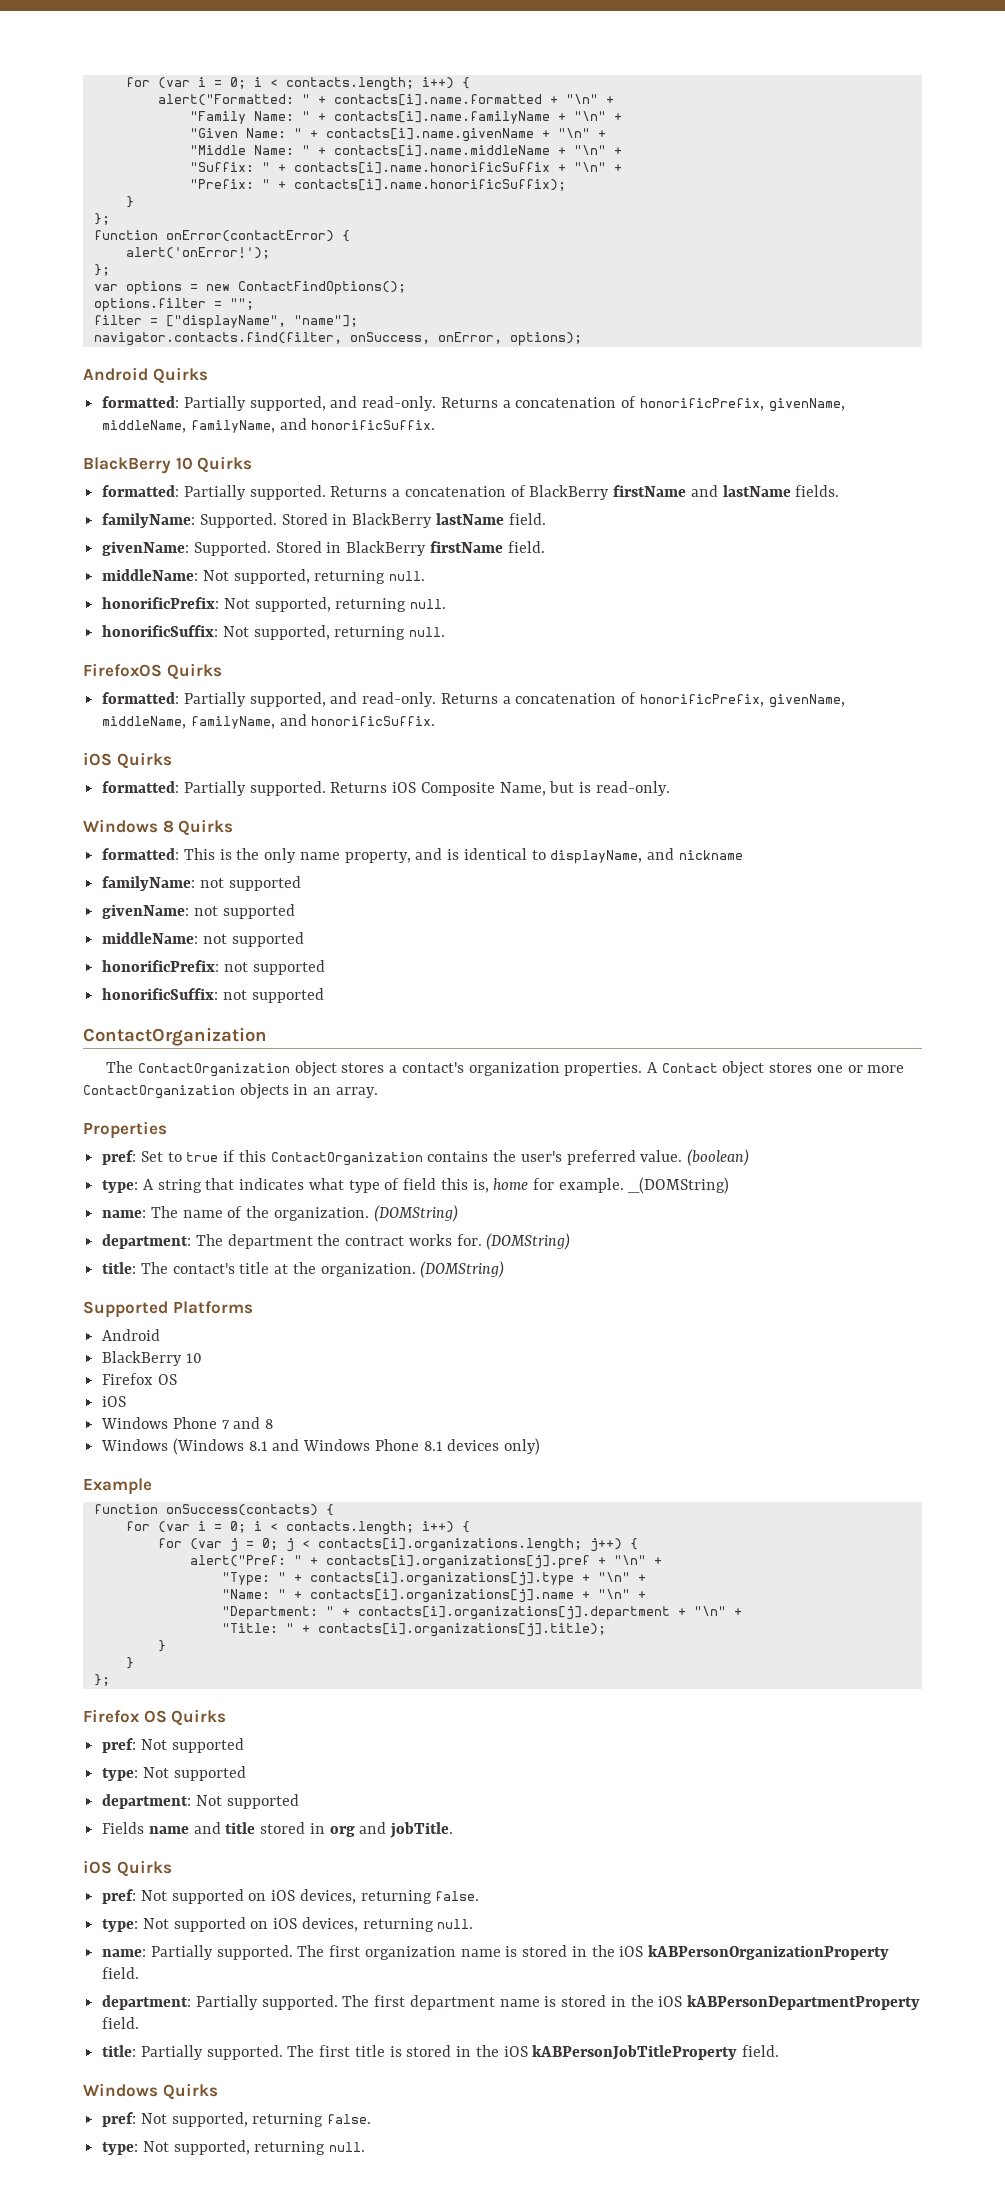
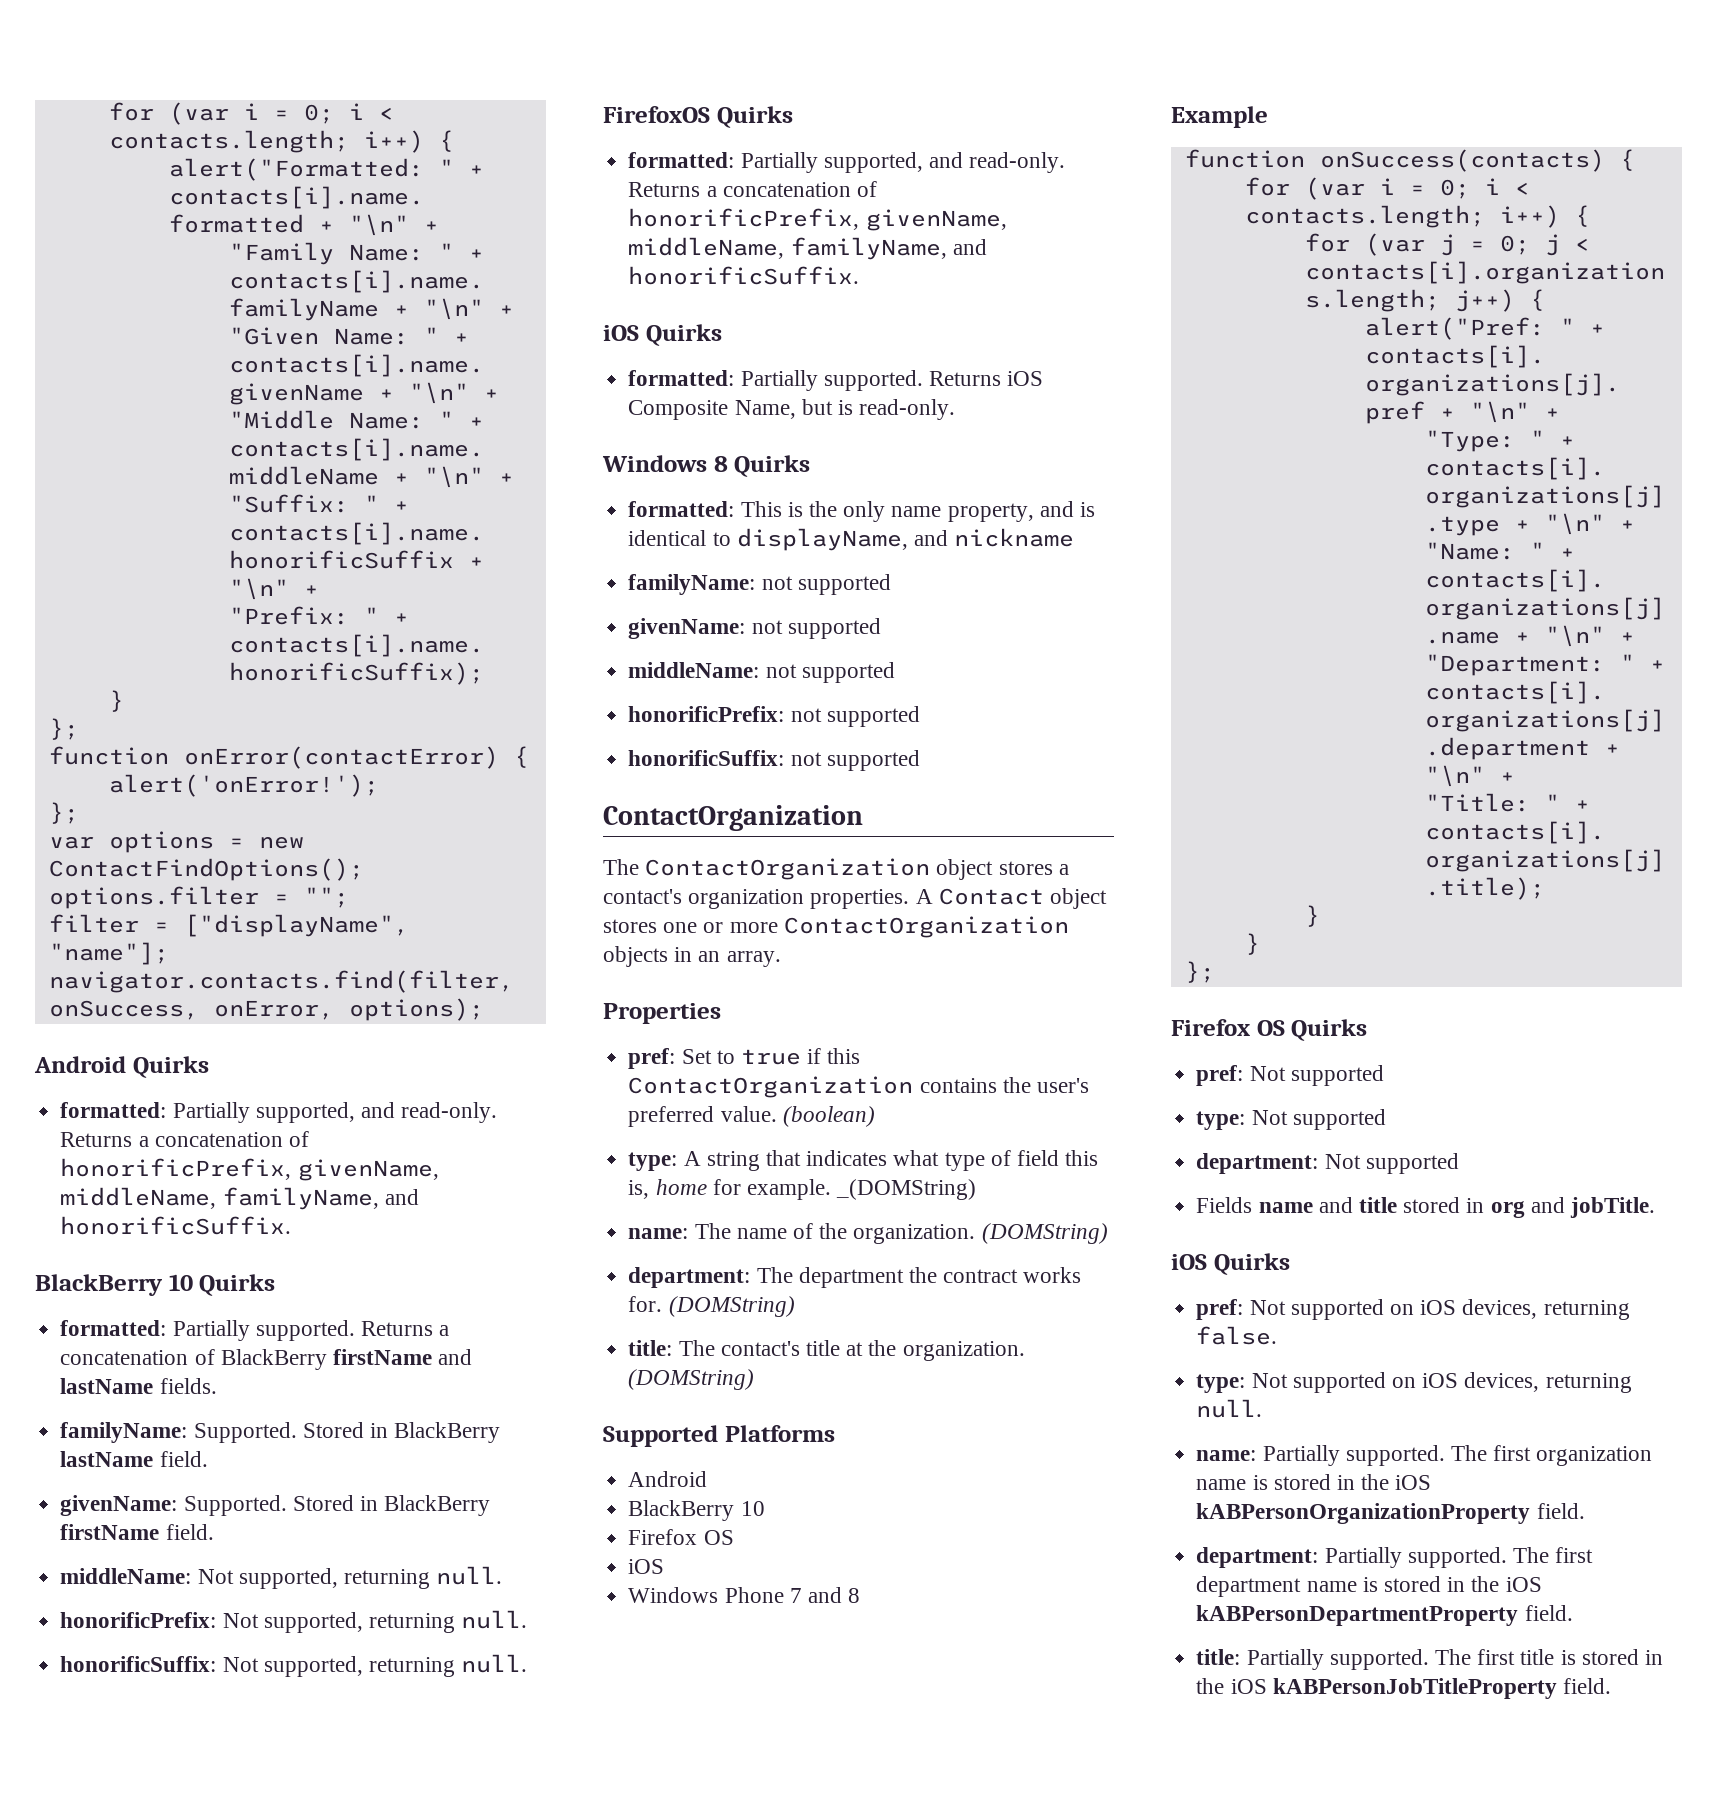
- Windows (Windows 8.1 and Windows Phone 8.1 devices only)
- Windows Quirks
- pref: Not supported, returning false.
- type: Not supported, returning null.

